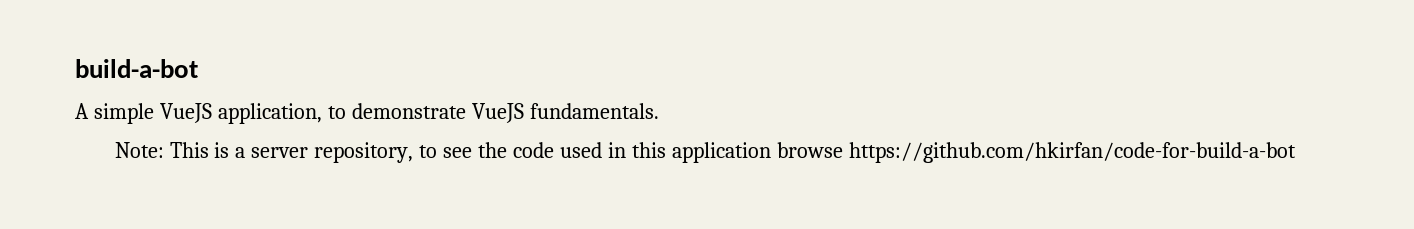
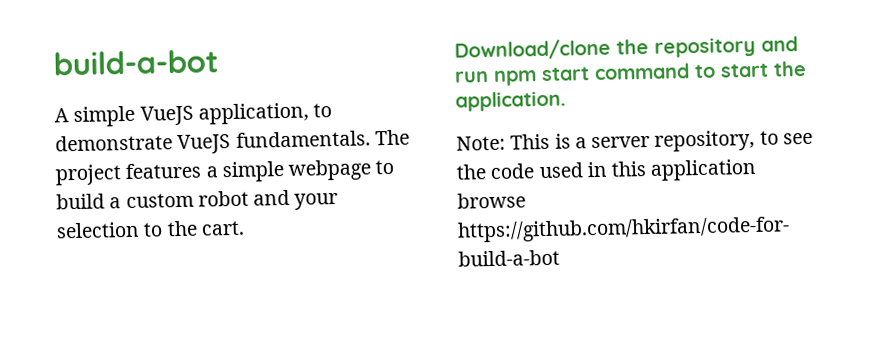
+ The project features a simple webpage to build a custom robot and your selection to the cart.
+ Download/clone the repository and run npm start command to start the application.

